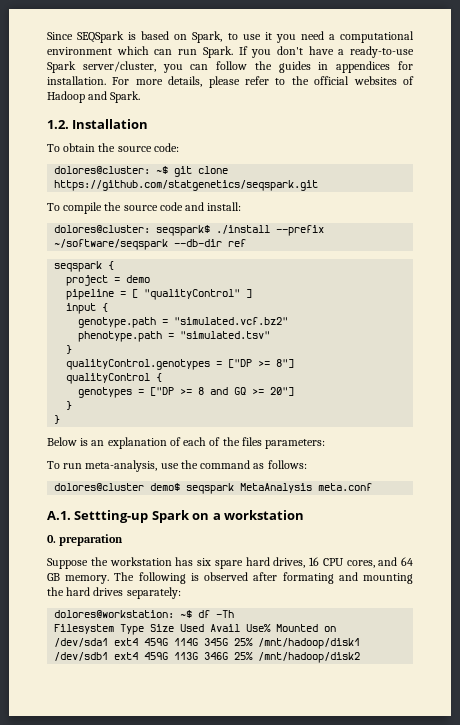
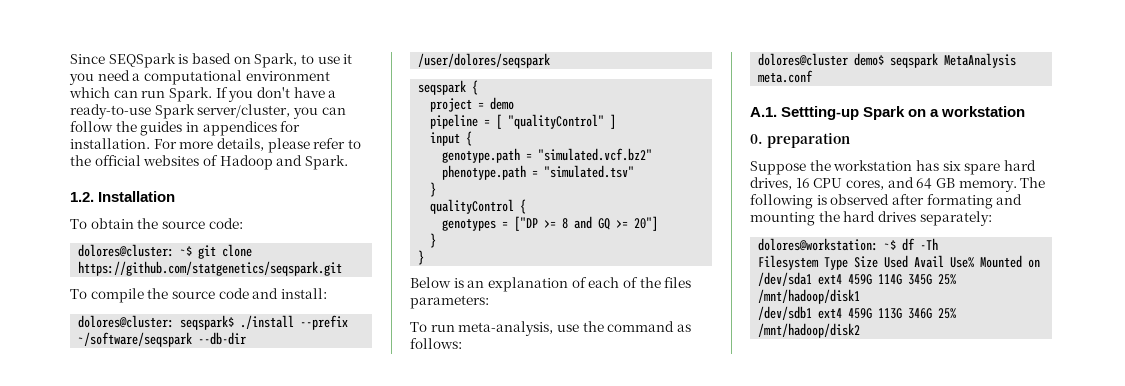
- dolores@cluster: seqspark$ ./install --prefix ~/software/seqspark --db-dir ref
+ dolores@cluster: seqspark$ ./install --prefix ~/software/seqspark --db-dir /user/dolores/seqspark
- qualityControl.genotypes = ["DP >= 8"]

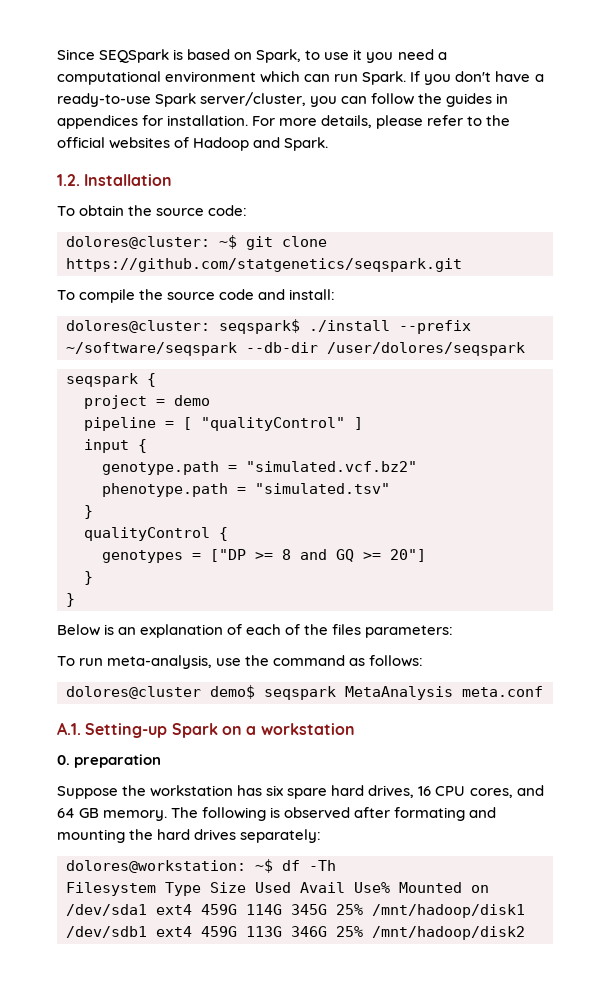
- A.1. Settting-up Spark on a workstation
+ A.1. Setting-up Spark on a workstation

